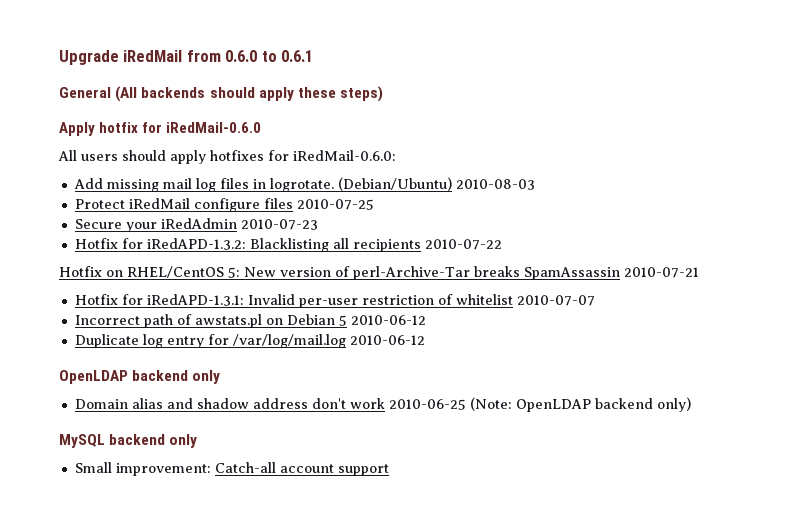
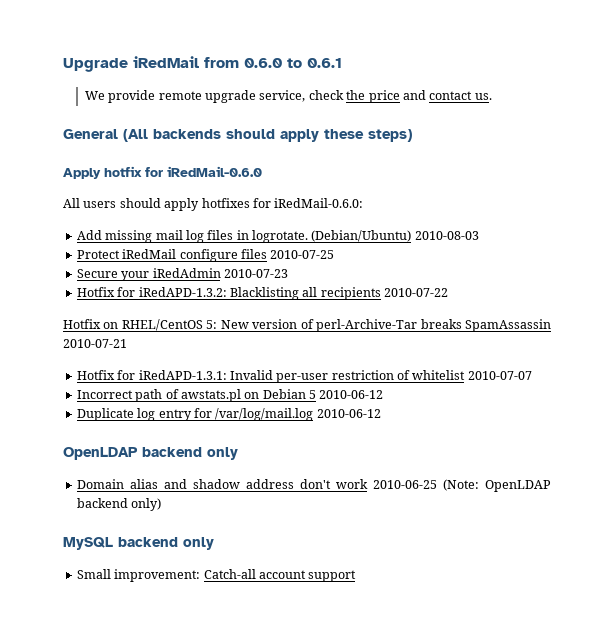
+ We provide remote upgrade service, check the price and contact us.

